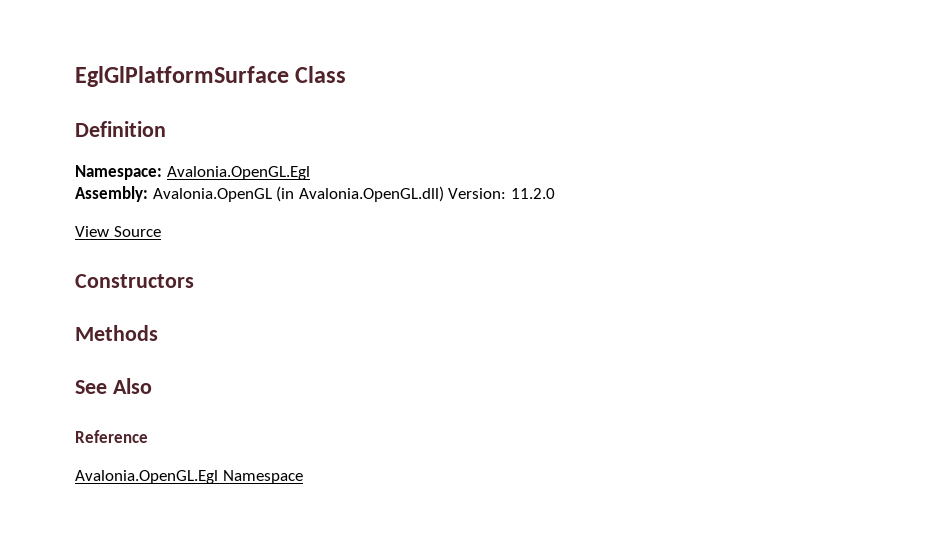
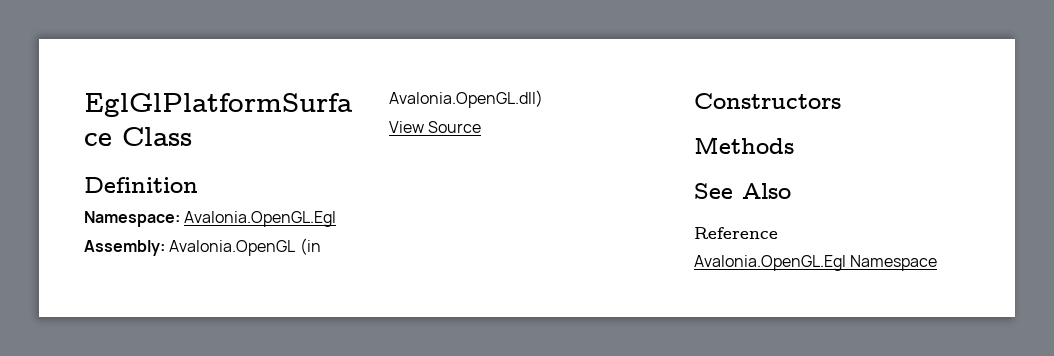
- Assembly: Avalonia.OpenGL (in Avalonia.OpenGL.dll) Version: 11.2.0
+ Assembly: Avalonia.OpenGL (in Avalonia.OpenGL.dll)

